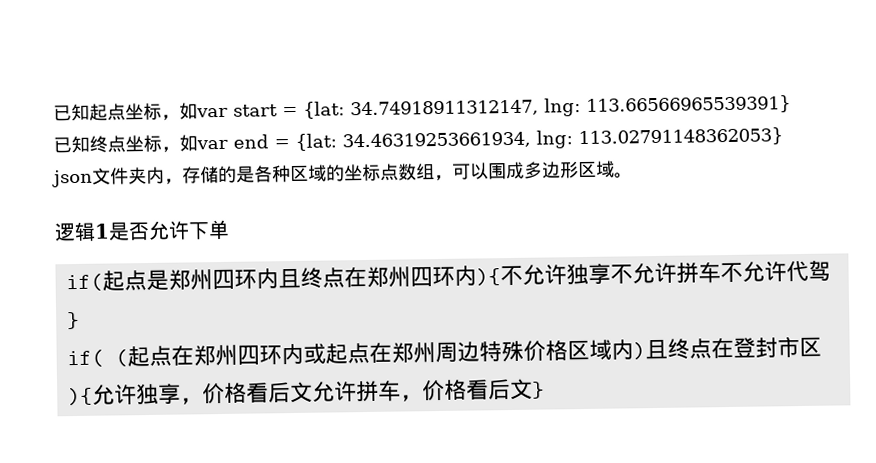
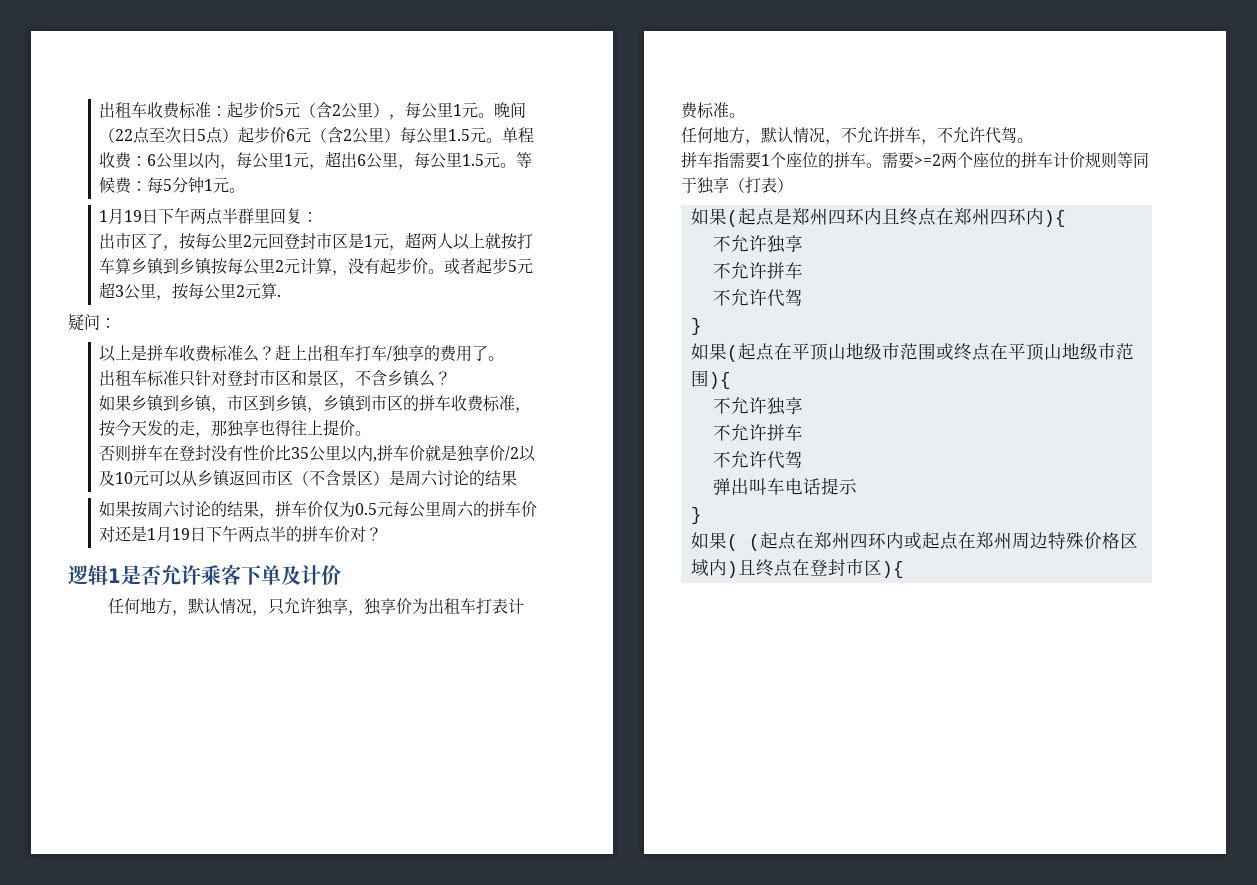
- 已知起点坐标，如var start = {lat: 34.74918911312147, lng: 113.66566965539391}
- 已知终点坐标，如var end = {lat: 34.46319253661934, lng: 113.02791148362053}
- json文件夹内，存储的是各种区域的坐标点数组，可以围成多边形区域。
+ 出租车收费标准：起步价5元（含2公里），每公里1元。晚间（22点至次日5点）起步价6元（含2公里）每公里1.5元。单程收费：6公里以内，每公里1元，超出6公里，每公里1.5元。等候费：每5分钟1元。
+ 1月19日下午两点半群里回复：
+ 出市区了，按每公里2元回登封市区是1元，超两人以上就按打车算乡镇到乡镇按每公里2元计算，没有起步价。或者起步5元超3公里，按每公里2元算.
+ 疑问：
+ 以上是拼车收费标准么？赶上出租车打车/独享的费用了。
+ 出租车标准只针对登封市区和景区，不含乡镇么？
+ 如果乡镇到乡镇，市区到乡镇，乡镇到市区的拼车收费标准，按今天发的走，那独享也得往上提价。
+ 否则拼车在登封没有性价比35公里以内,拼车价就是独享价/2以及10元可以从乡镇返回市区（不含景区）是周六讨论的结果
+ 如果按周六讨论的结果，拼车价仅为0.5元每公里周六的拼车价对还是1月19日下午两点半的拼车价对？
- 逻辑1是否允许下单
- if(起点是郑州四环内且终点在郑州四环内){不允许独享不允许拼车不允许代驾}
- if( (起点在郑州四环内或起点在郑州周边特殊价格区域内)且终点在登封市区){允许独享，价格看后文允许拼车，价格看后文}
+ 逻辑1是否允许乘客下单及计价
+ 任何地方，默认情况，只允许独享，独享价为出租车打表计费标准。
+ 任何地方，默认情况，不允许拼车，不允许代驾。
+ 拼车指需要1个座位的拼车。需要>=2两个座位的拼车计价规则等同于独享（打表）
+ 如果(起点是郑州四环内且终点在郑州四环内){
+ 不允许独享
+ 不允许拼车
+ 不允许代驾
+ }
+ 如果(起点在平顶山地级市范围或终点在平顶山地级市范围){
+ 不允许独享
+ 不允许拼车
+ 不允许代驾
+ 弹出叫车电话提示
+ }
+ 如果( (起点在郑州四环内或起点在郑州周边特殊价格区域内)且终点在登封市区){

